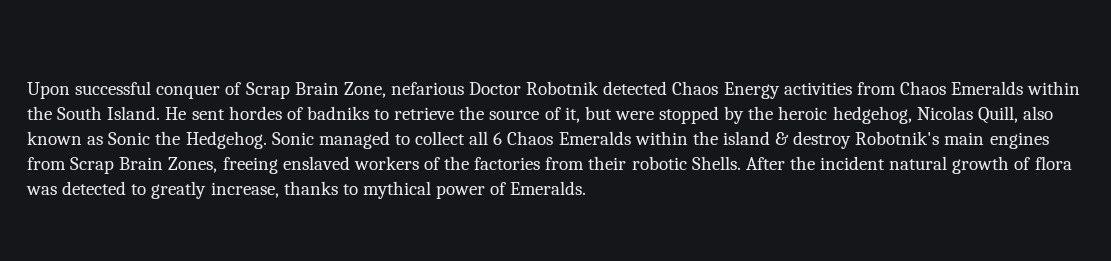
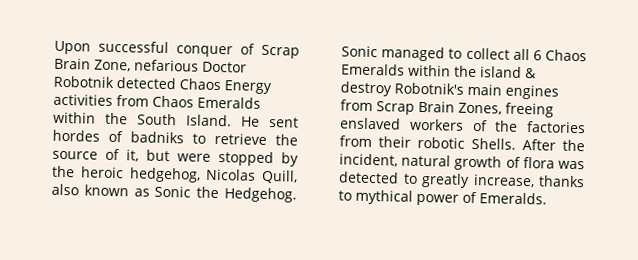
- After the incident natural growth of flora was detected to greatly increase, thanks to mythical power of Emeralds.
+ After the incident, natural growth of flora was detected to greatly increase, thanks to mythical power of Emeralds.

